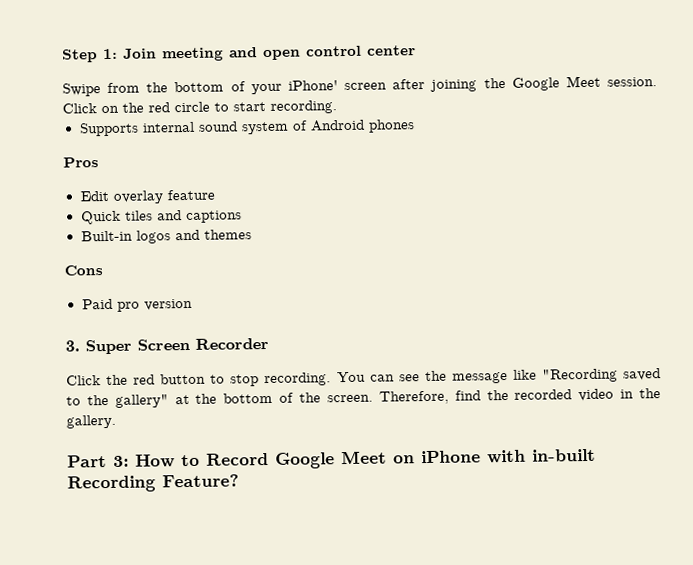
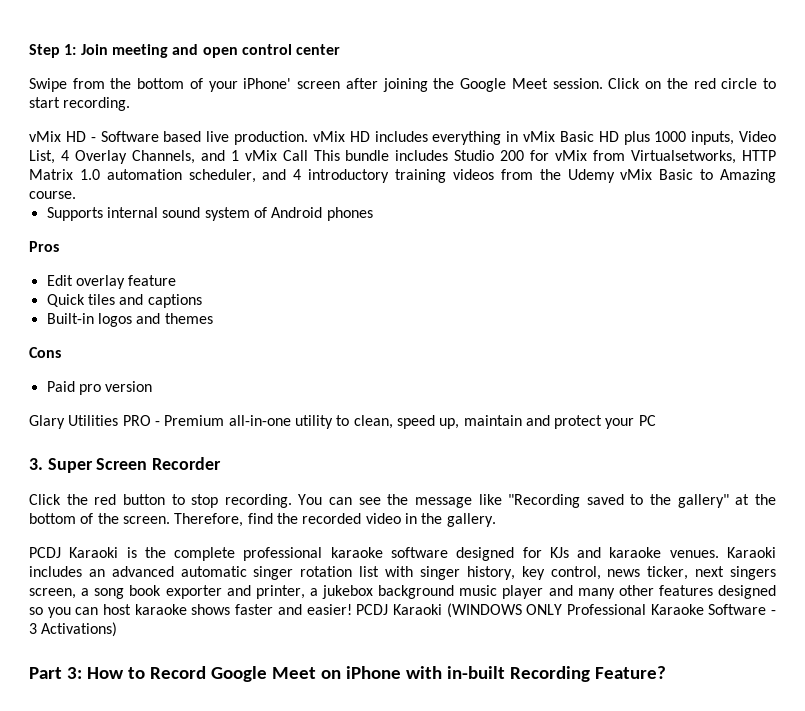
+ vMix HD - Software based live production. vMix HD includes everything in vMix Basic HD plus 1000 inputs, Video List, 4 Overlay Channels, and 1 vMix Call This bundle includes Studio 200 for vMix from Virtualsetworks, HTTP Matrix 1.0 automation scheduler, and 4 introductory training videos from the Udemy vMix Basic to Amazing course.
+ Glary Utilities PRO - Premium all-in-one utility to clean, speed up, maintain and protect your PC
+ PCDJ Karaoki is the complete professional karaoke software designed for KJs and karaoke venues. Karaoki includes an advanced automatic singer rotation list with singer history, key control, news ticker, next singers screen, a song book exporter and printer, a jukebox background music player and many other features designed so you can host karaoke shows faster and easier! PCDJ Karaoki (WINDOWS ONLY Professional Karaoke Software - 3 Activations)

